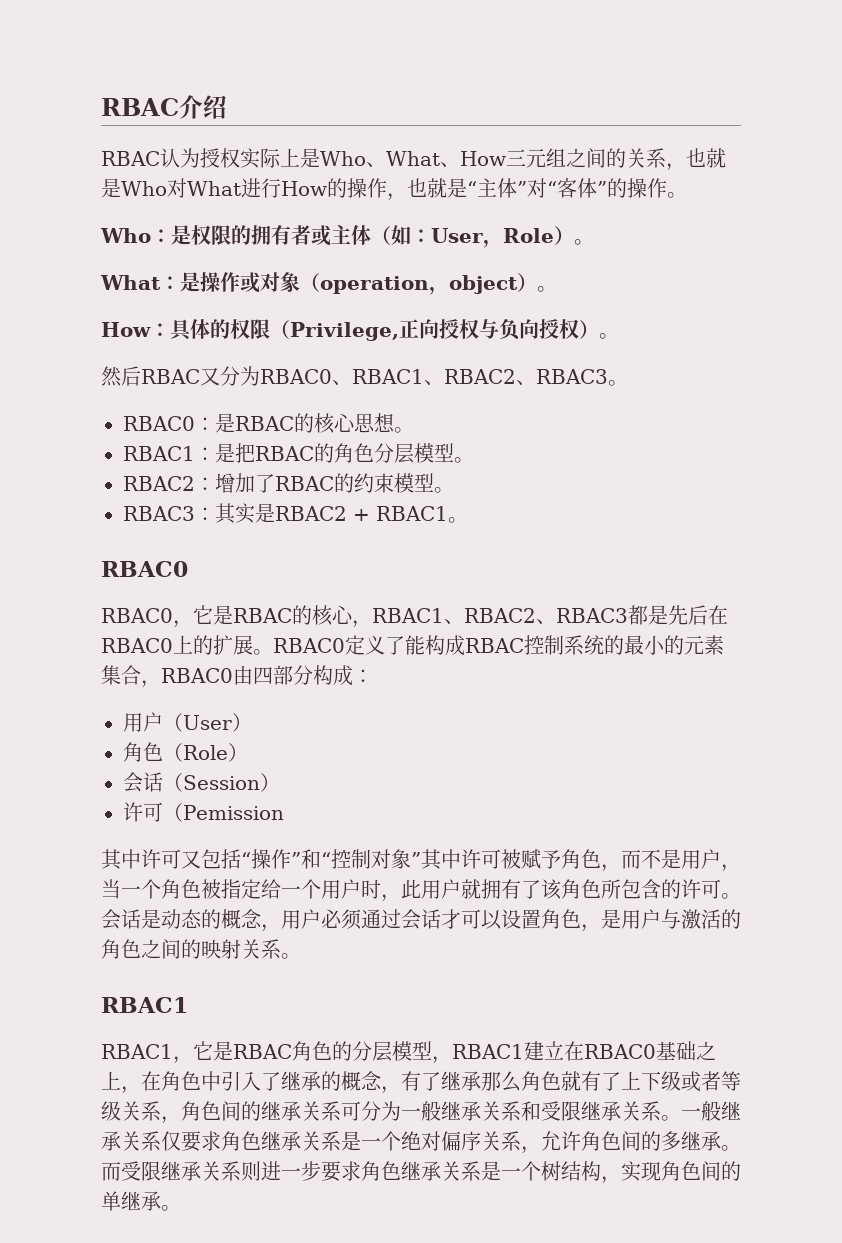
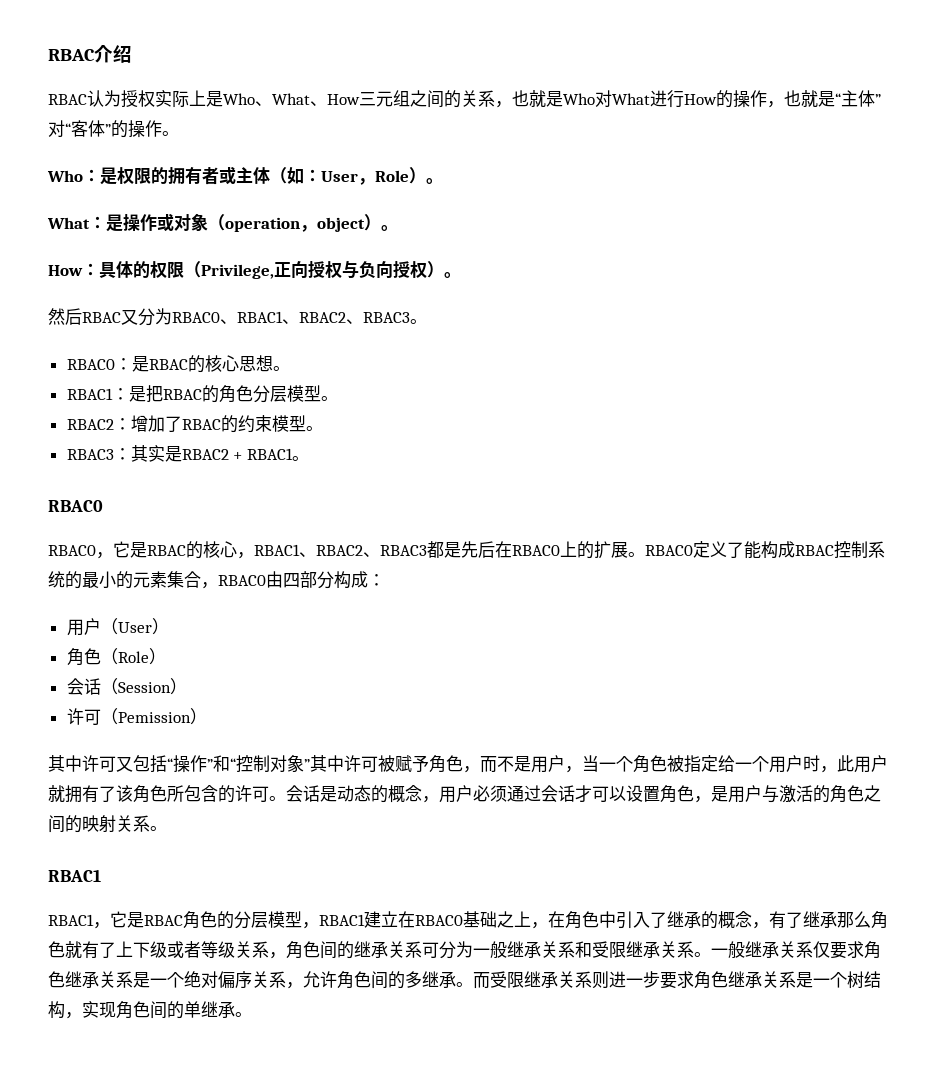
- 许可（Pemission
+ 许可（Pemission）

